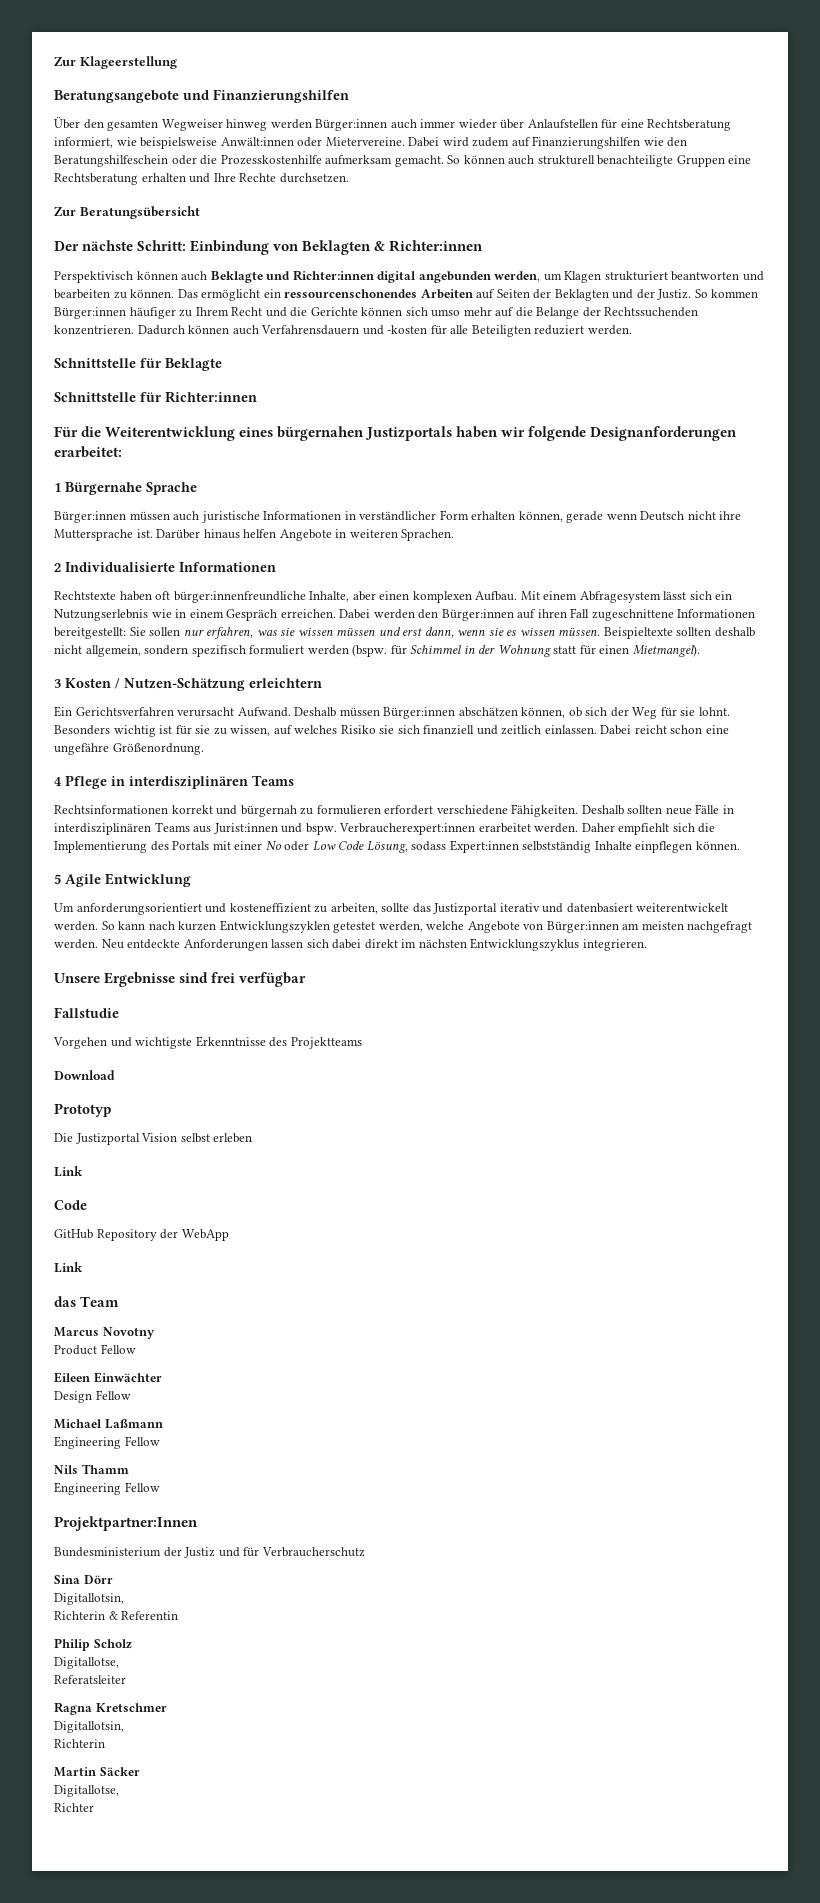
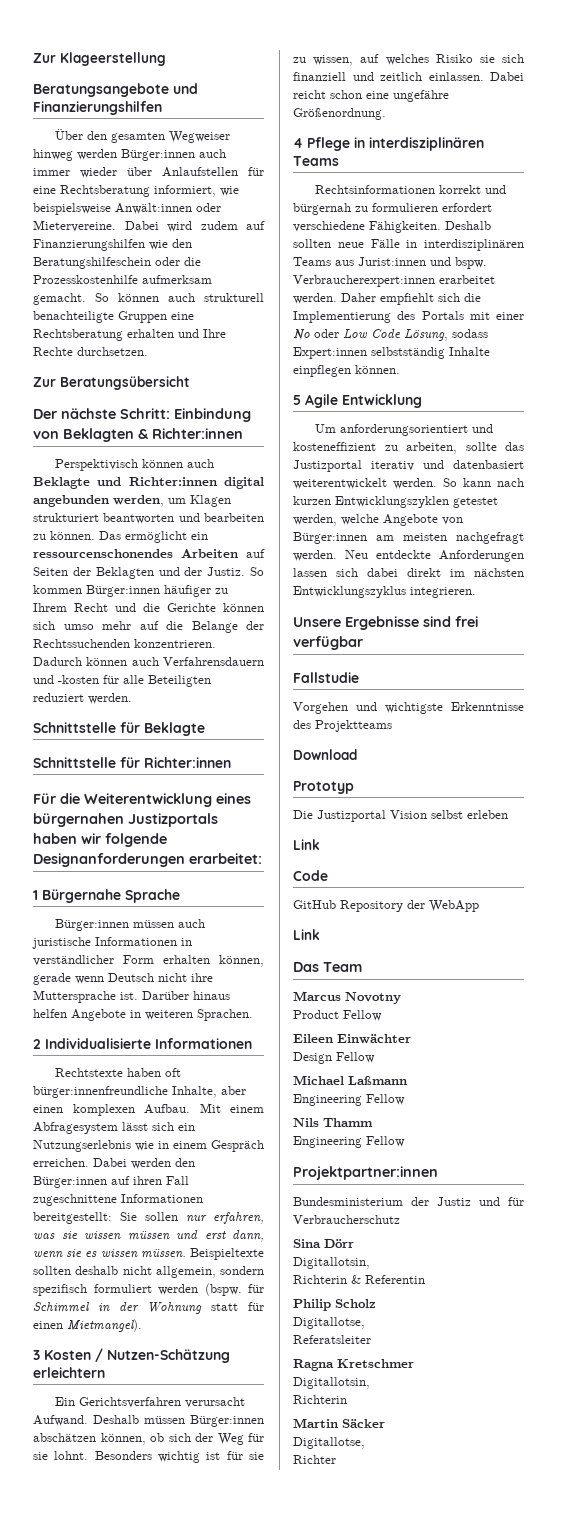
- das Team
+ Das Team
- Projektpartner:Innen
+ Projektpartner:innen

